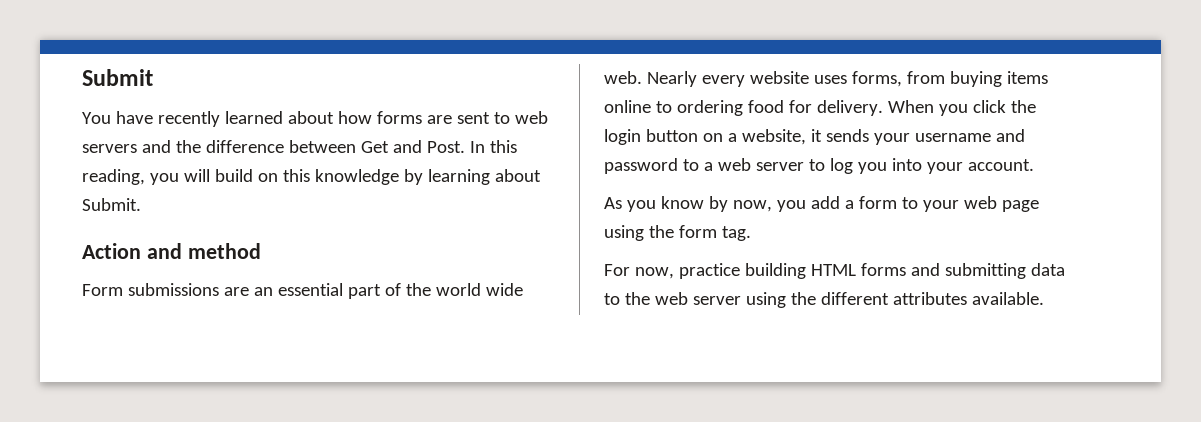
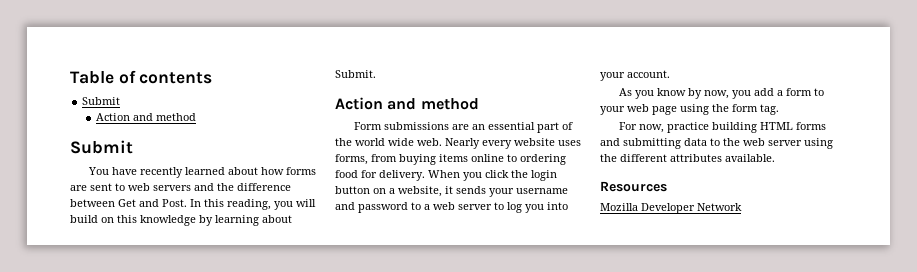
+ Table of contents
+ Submit
+ Action and method
+ Resources
+ Mozilla Developer Network

